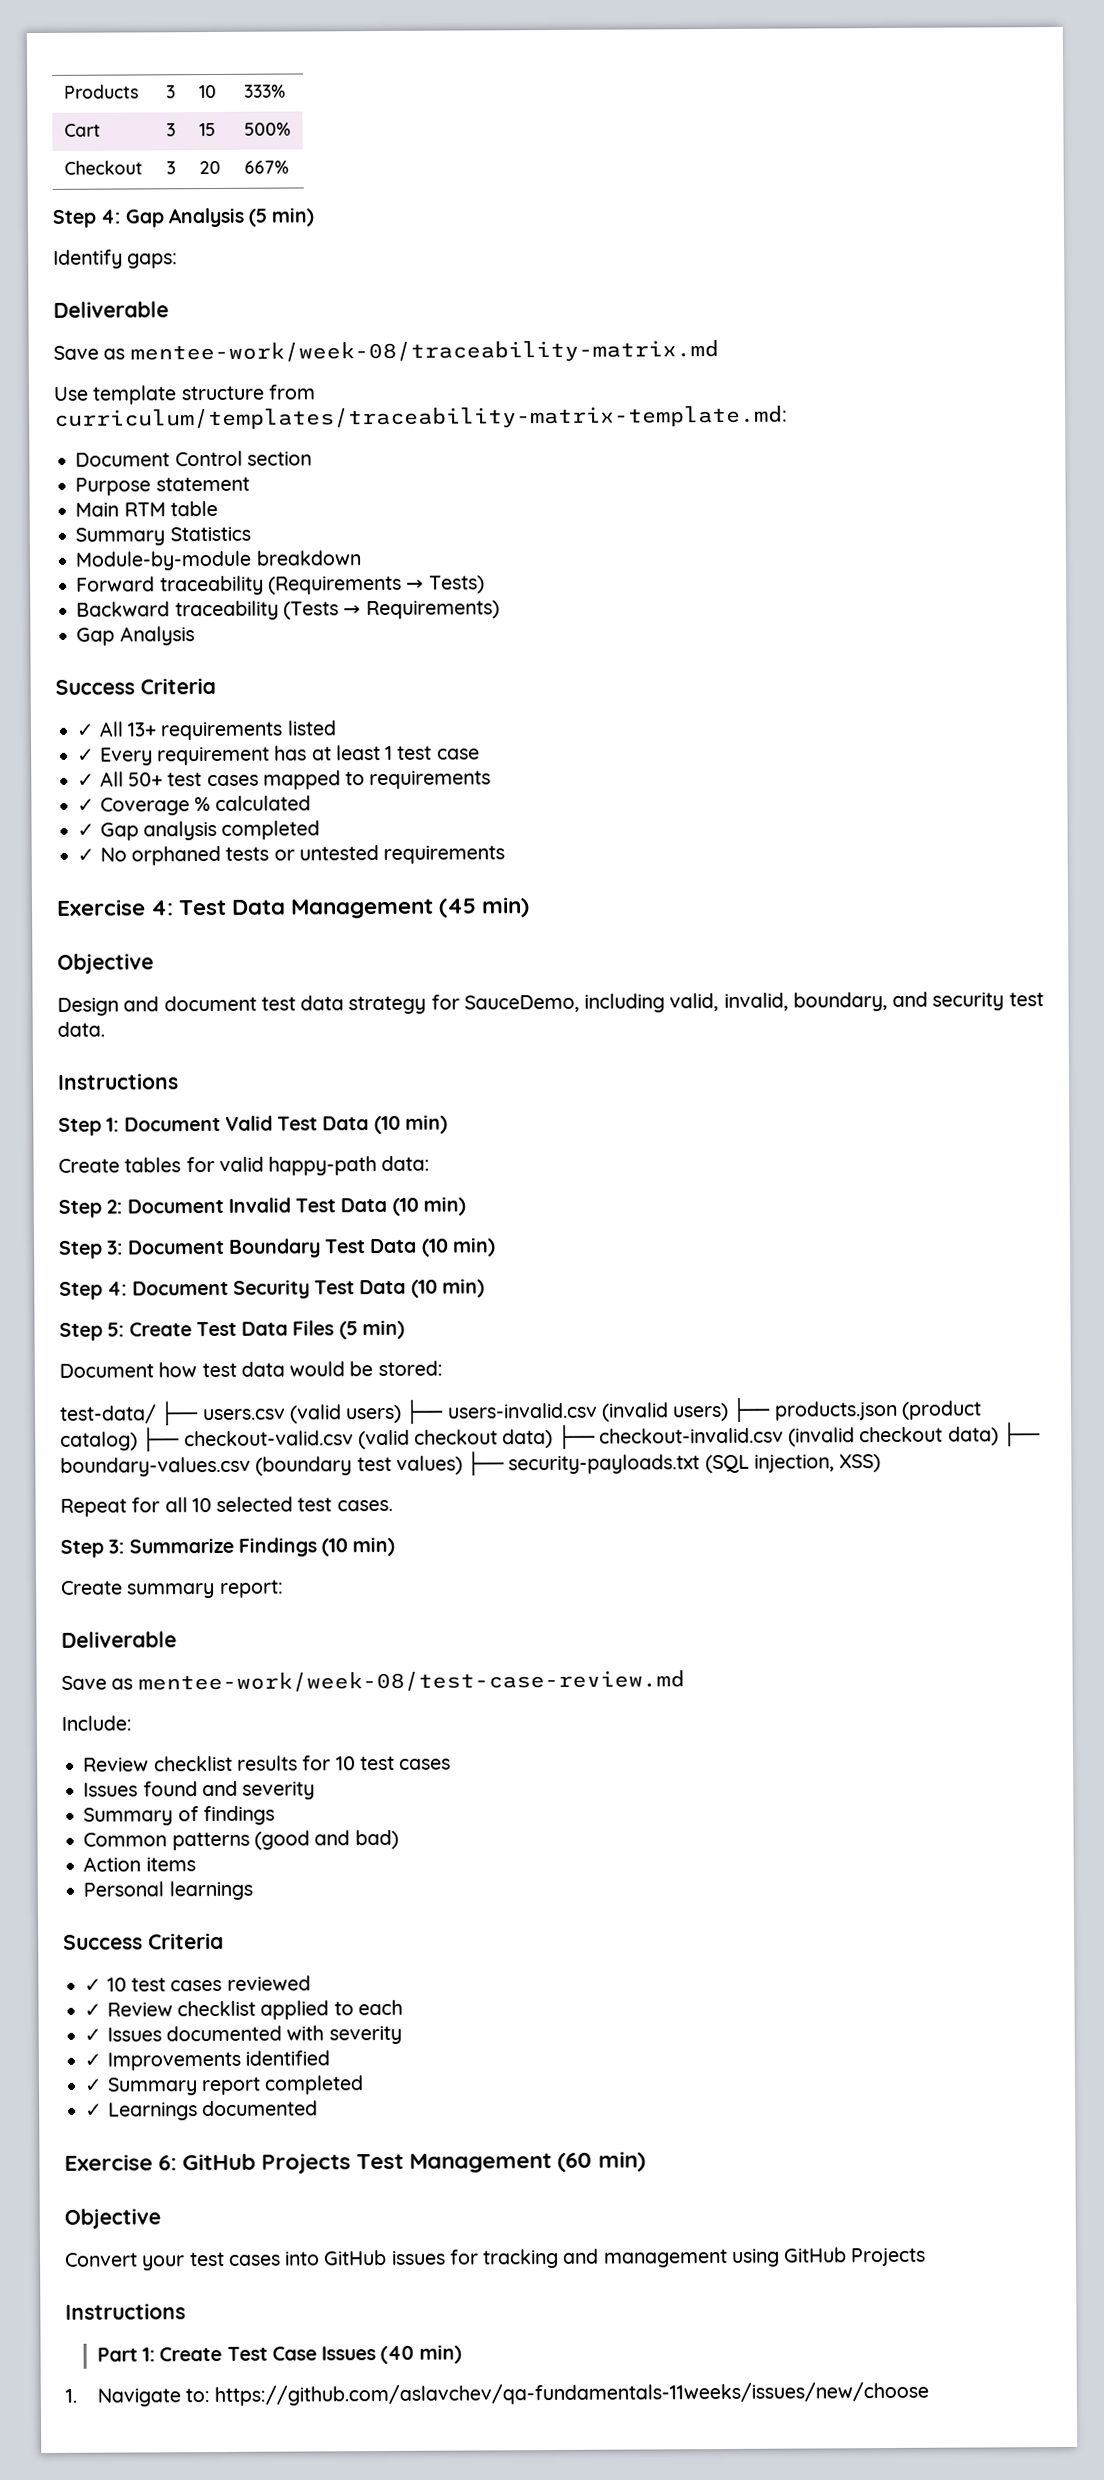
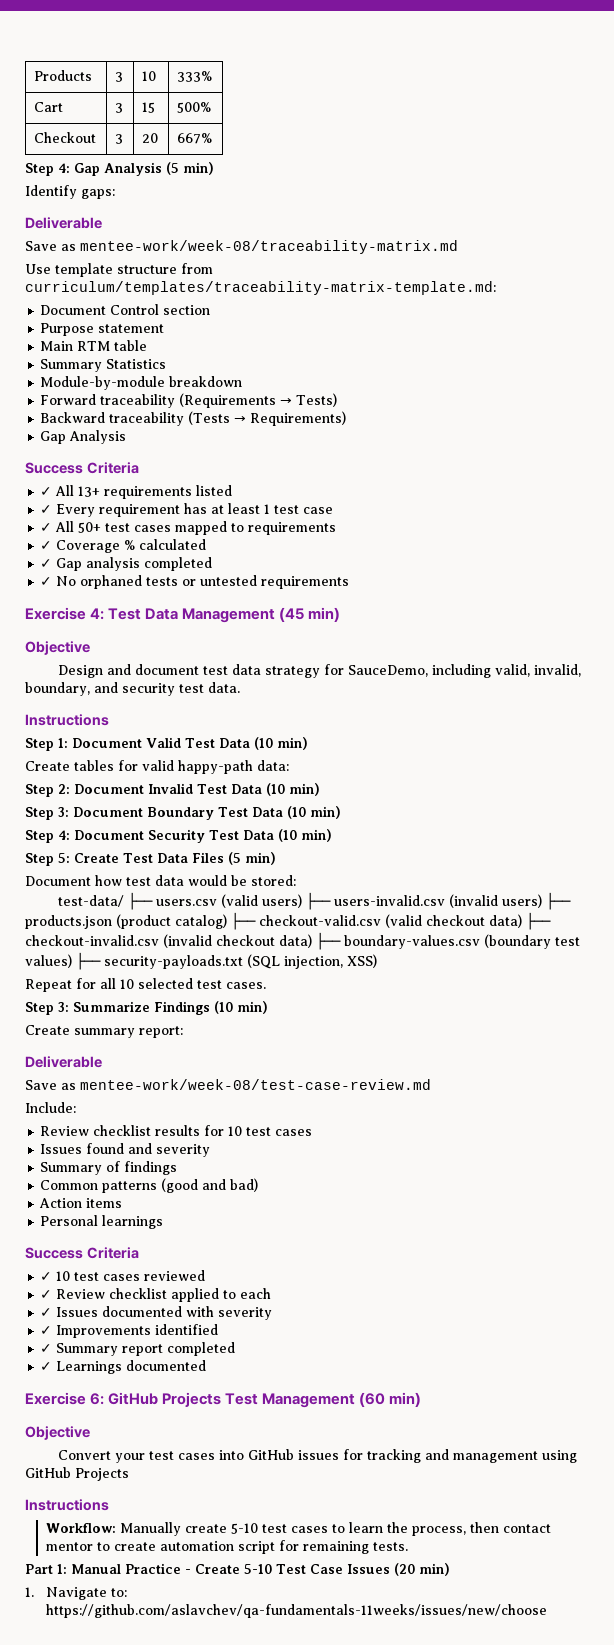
- Part 1: Create Test Case Issues (40 min)
+ Workflow: Manually create 5-10 test cases to learn the process, then contact mentor to create automation script for remaining tests.
+ Part 1: Manual Practice - Create 5-10 Test Case Issues (20 min)

